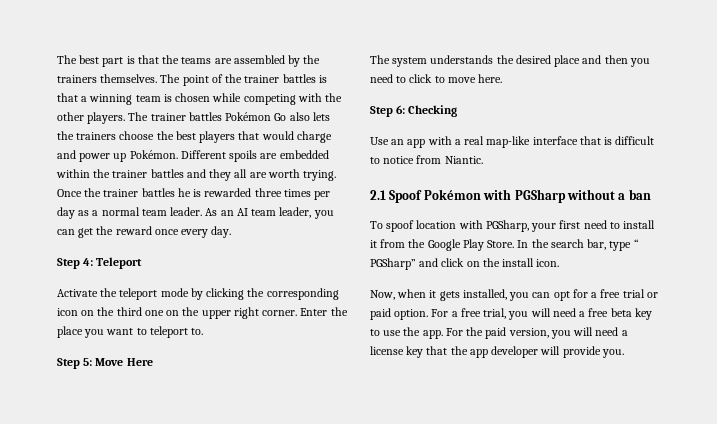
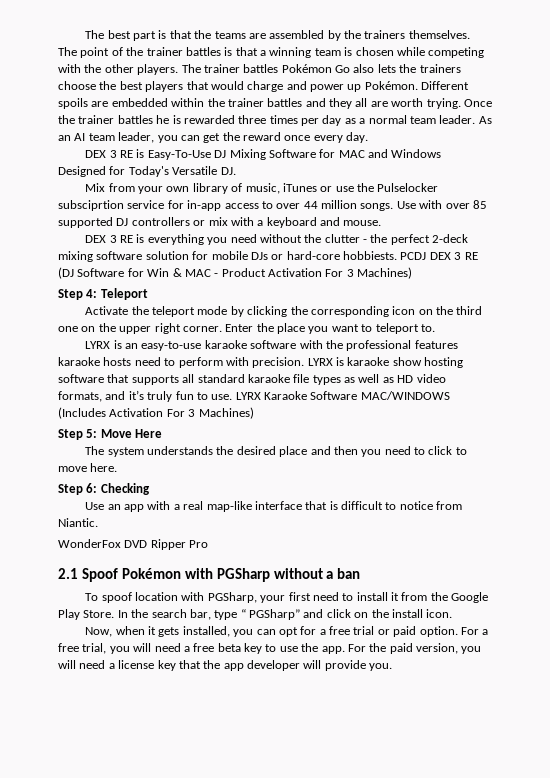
+ DEX 3 RE is Easy-To-Use DJ Mixing Software for MAC and Windows Designed for Today's Versatile DJ.
+ Mix from your own library of music, iTunes or use the Pulselocker subsciprtion service for in-app access to over 44 million songs. Use with over 85 supported DJ controllers or mix with a keyboard and mouse.
+ DEX 3 RE is everything you need without the clutter - the perfect 2-deck mixing software solution for mobile DJs or hard-core hobbiests. PCDJ DEX 3 RE (DJ Software for Win & MAC - Product Activation For 3 Machines)
+ LYRX is an easy-to-use karaoke software with the professional features karaoke hosts need to perform with precision. LYRX is karaoke show hosting software that supports all standard karaoke file types as well as HD video formats, and it’s truly fun to use. LYRX Karaoke Software MAC/WINDOWS (Includes Activation For 3 Machines)
+ WonderFox DVD Ripper Pro

